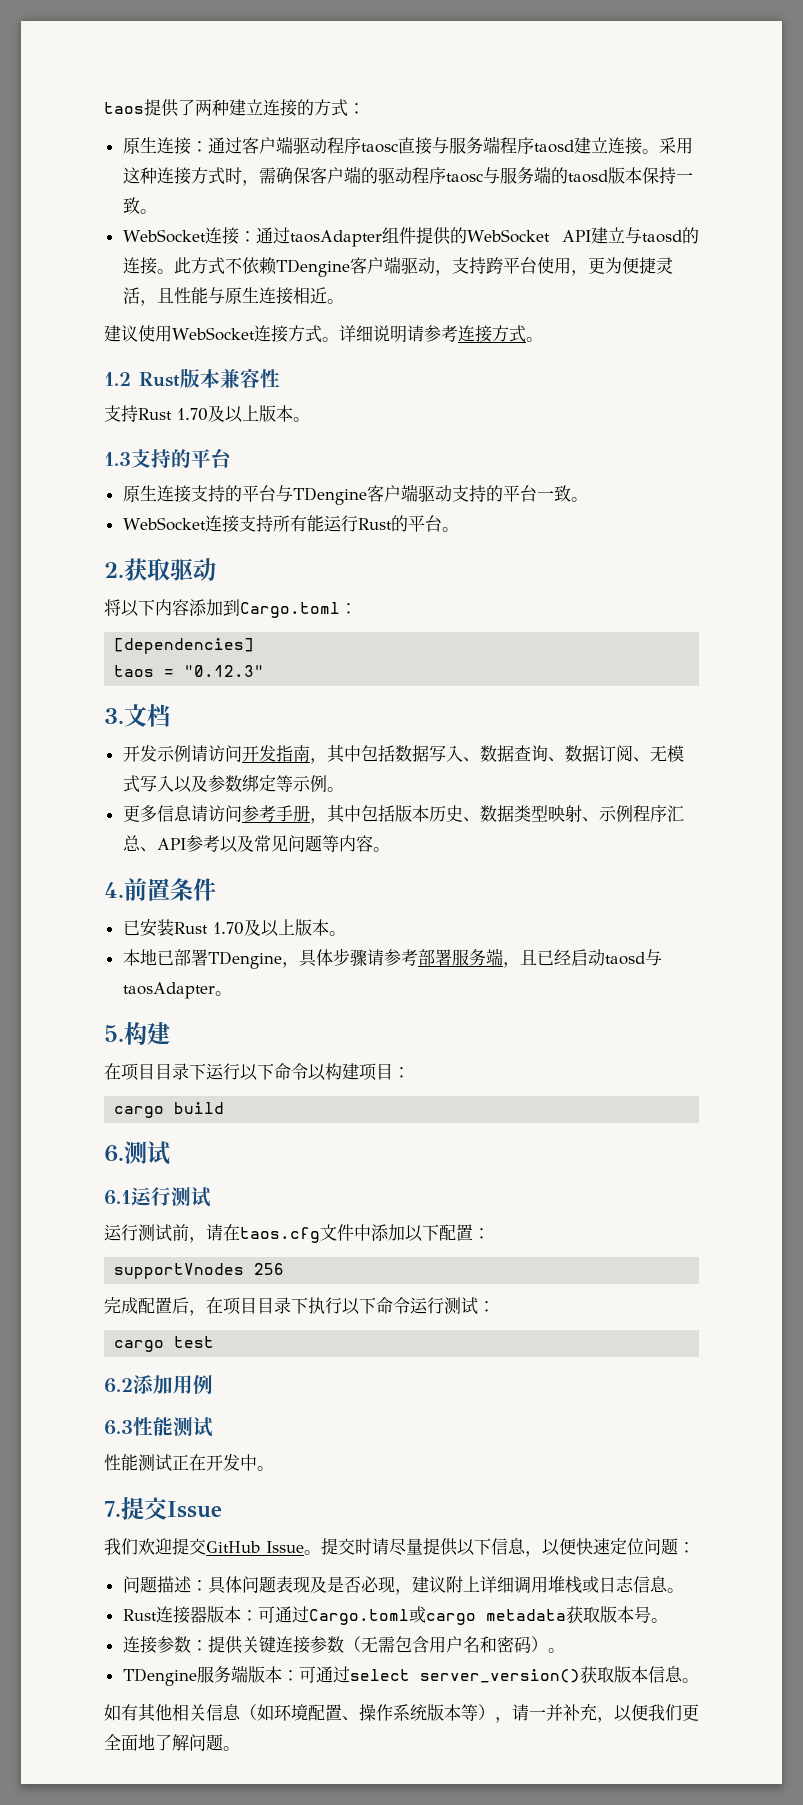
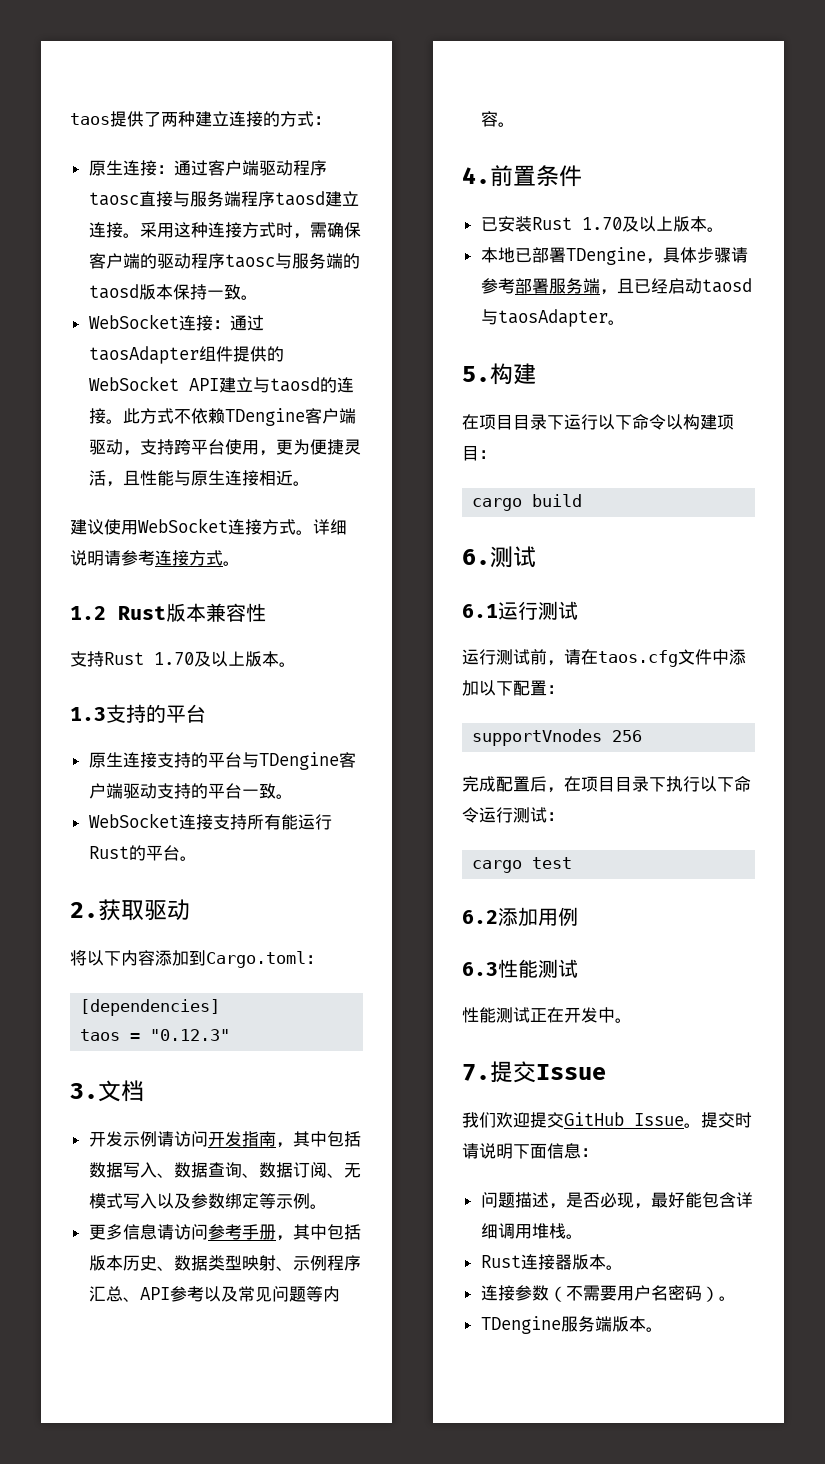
- 提交时请尽量提供以下信息，以便快速定位问题：
- 问题描述：具体问题表现及是否必现，建议附上详细调用堆栈或日志信息。
+ 提交时请说明下面信息：
+ 问题描述，是否必现，最好能包含详细调用堆栈。
- Rust连接器版本：可通过Cargo.toml或cargo metadata获取版本号。
- 连接参数：提供关键连接参数（无需包含用户名和密码）。
+ Rust连接器版本。
+ 连接参数（不需要用户名密码）。
- TDengine服务端版本：可通过select server_version()获取版本信息。
- 如有其他相关信息（如环境配置、操作系统版本等），请一并补充，以便我们更全面地了解问题。
+ TDengine服务端版本。

